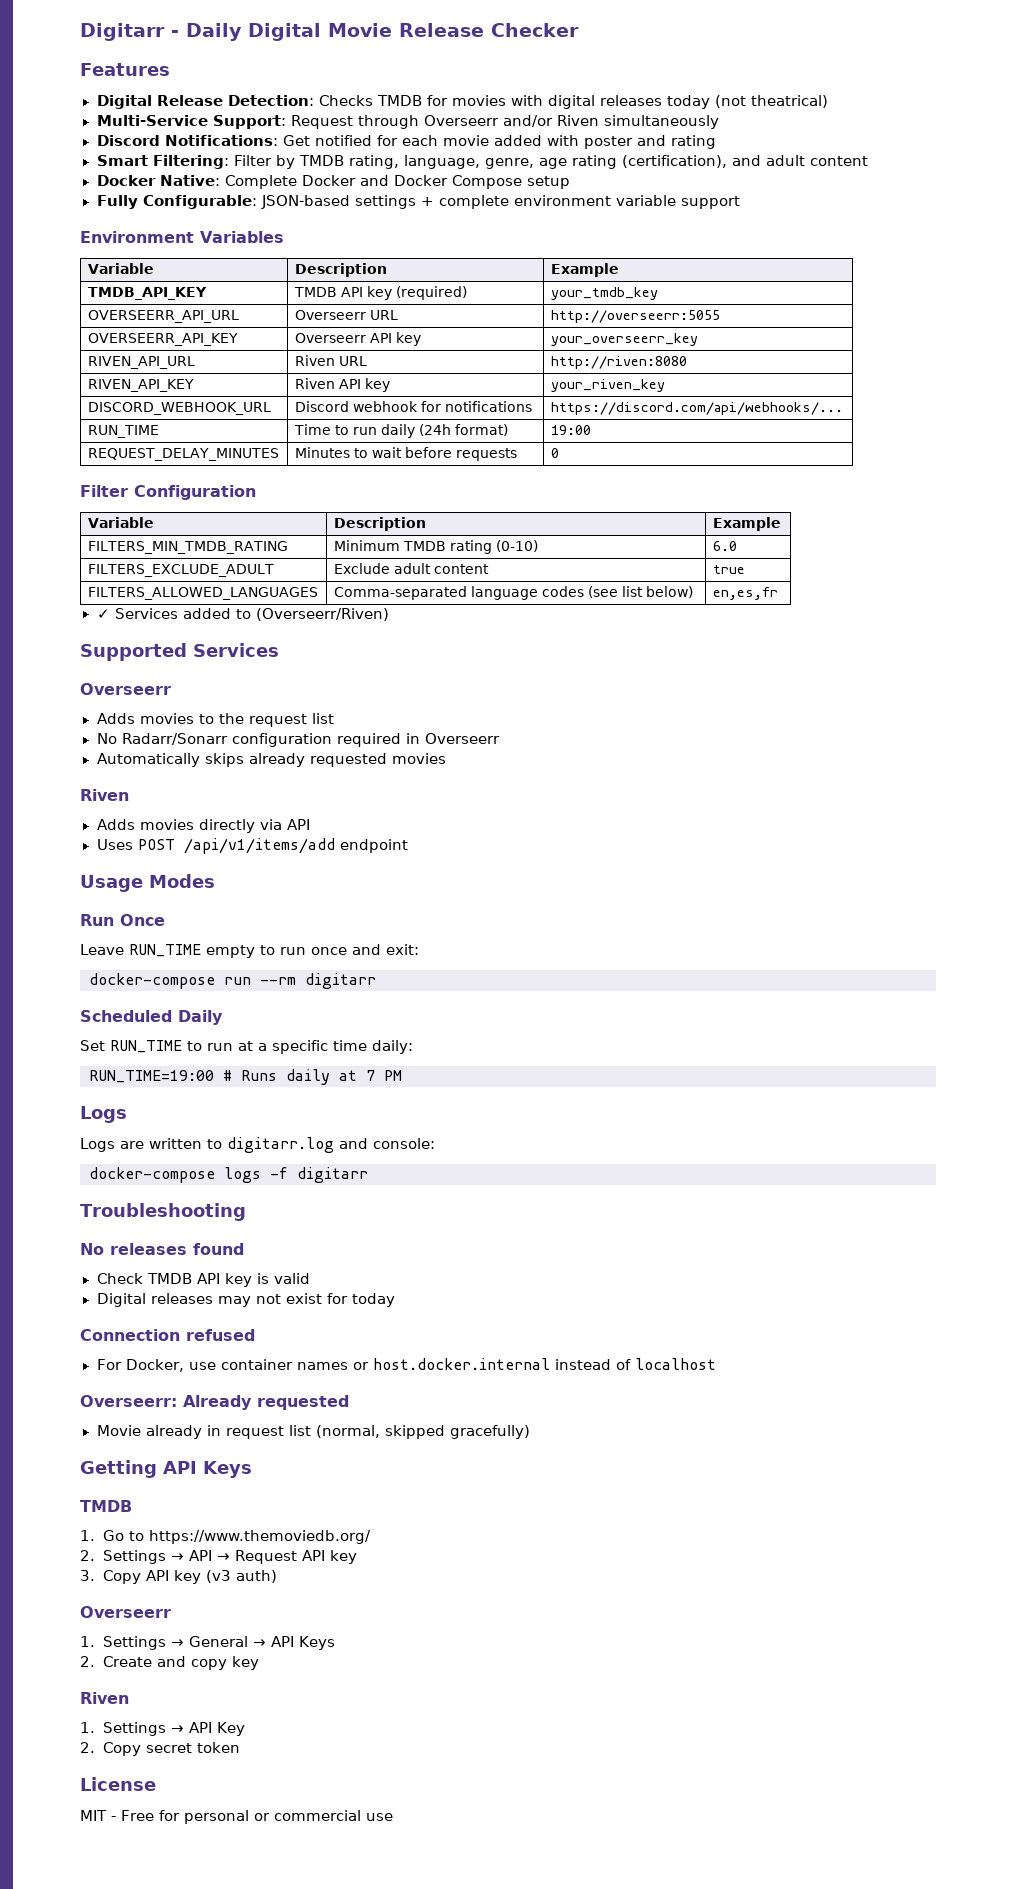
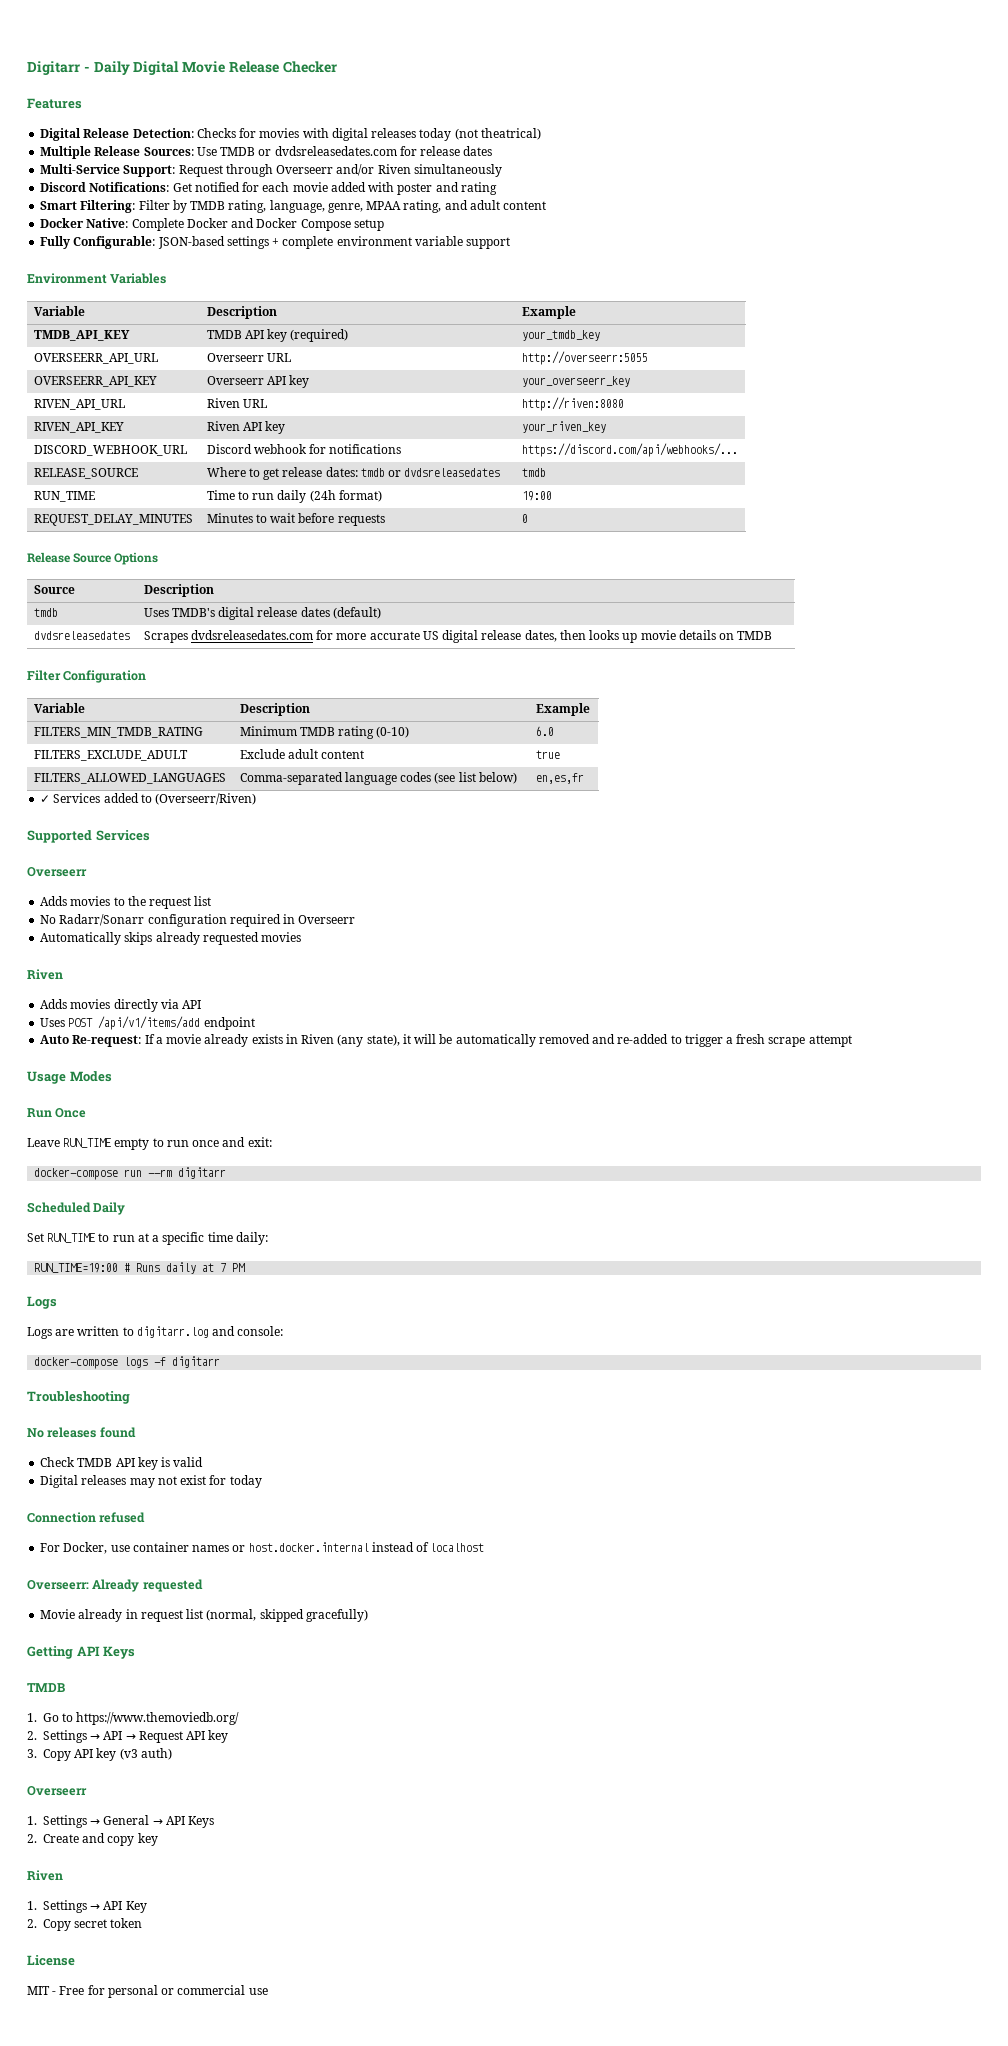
- Digital Release Detection: Checks TMDB for movies with digital releases today (not theatrical)
+ Digital Release Detection: Checks for movies with digital releases today (not theatrical)
+ Multiple Release Sources: Use TMDB or dvdsreleasedates.com for release dates
- Smart Filtering: Filter by TMDB rating, language, genre, age rating (certification), and adult content
+ Smart Filtering: Filter by TMDB rating, language, genre, MPAA rating, and adult content
+ RELEASE_SOURCE | Where to get release dates: tmdb or dvdsreleasedates | tmdb
+ Release Source Options
+ Source | Description
+ tmdb | Uses TMDB's digital release dates (default)
+ dvdsreleasedates | Scrapes dvdsreleasedates.com for more accurate US digital release dates, then looks up movie details on TMDB
+ Auto Re-request: If a movie already exists in Riven (any state), it will be automatically removed and re-added to trigger a fresh scrape attempt

